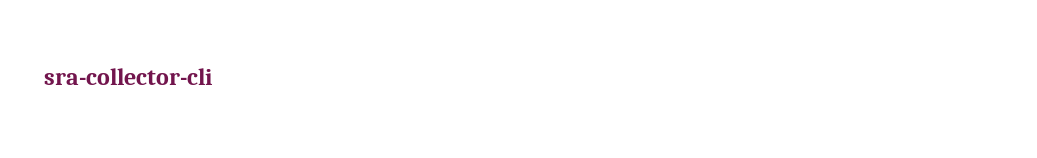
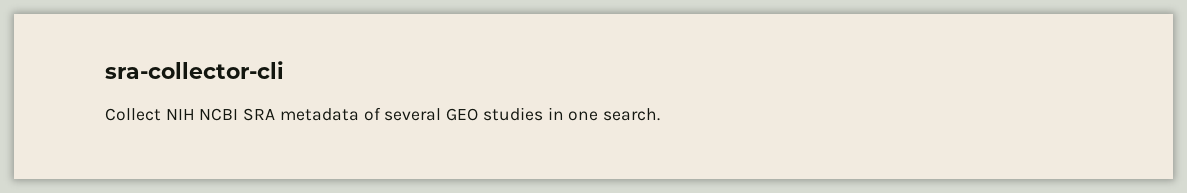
+ Collect NIH NCBI SRA metadata of several GEO studies in one search.

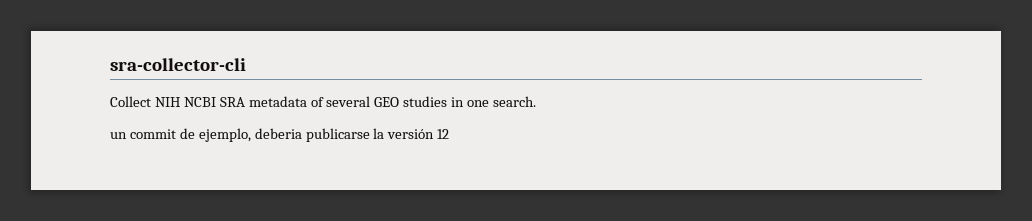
+ un commit de ejemplo, deberia publicarse la versión 12

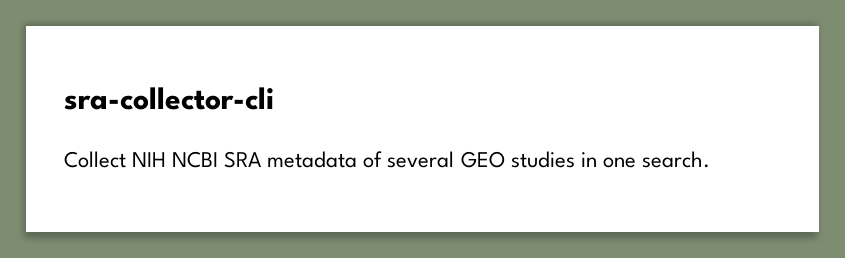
- un commit de ejemplo, deberia publicarse la versión 12

